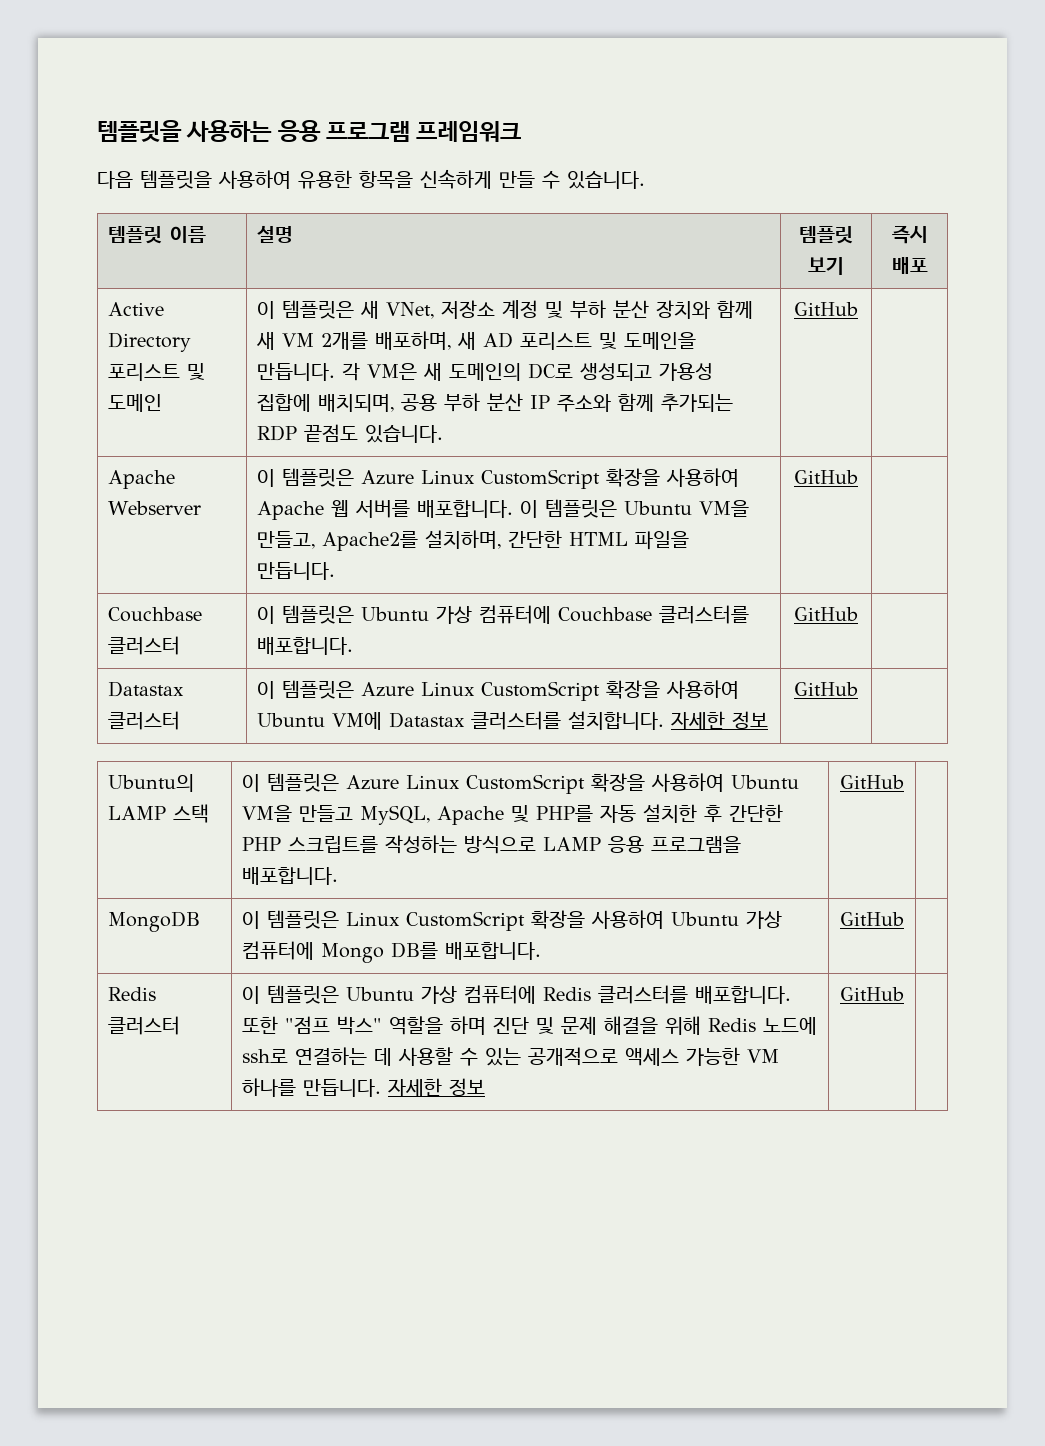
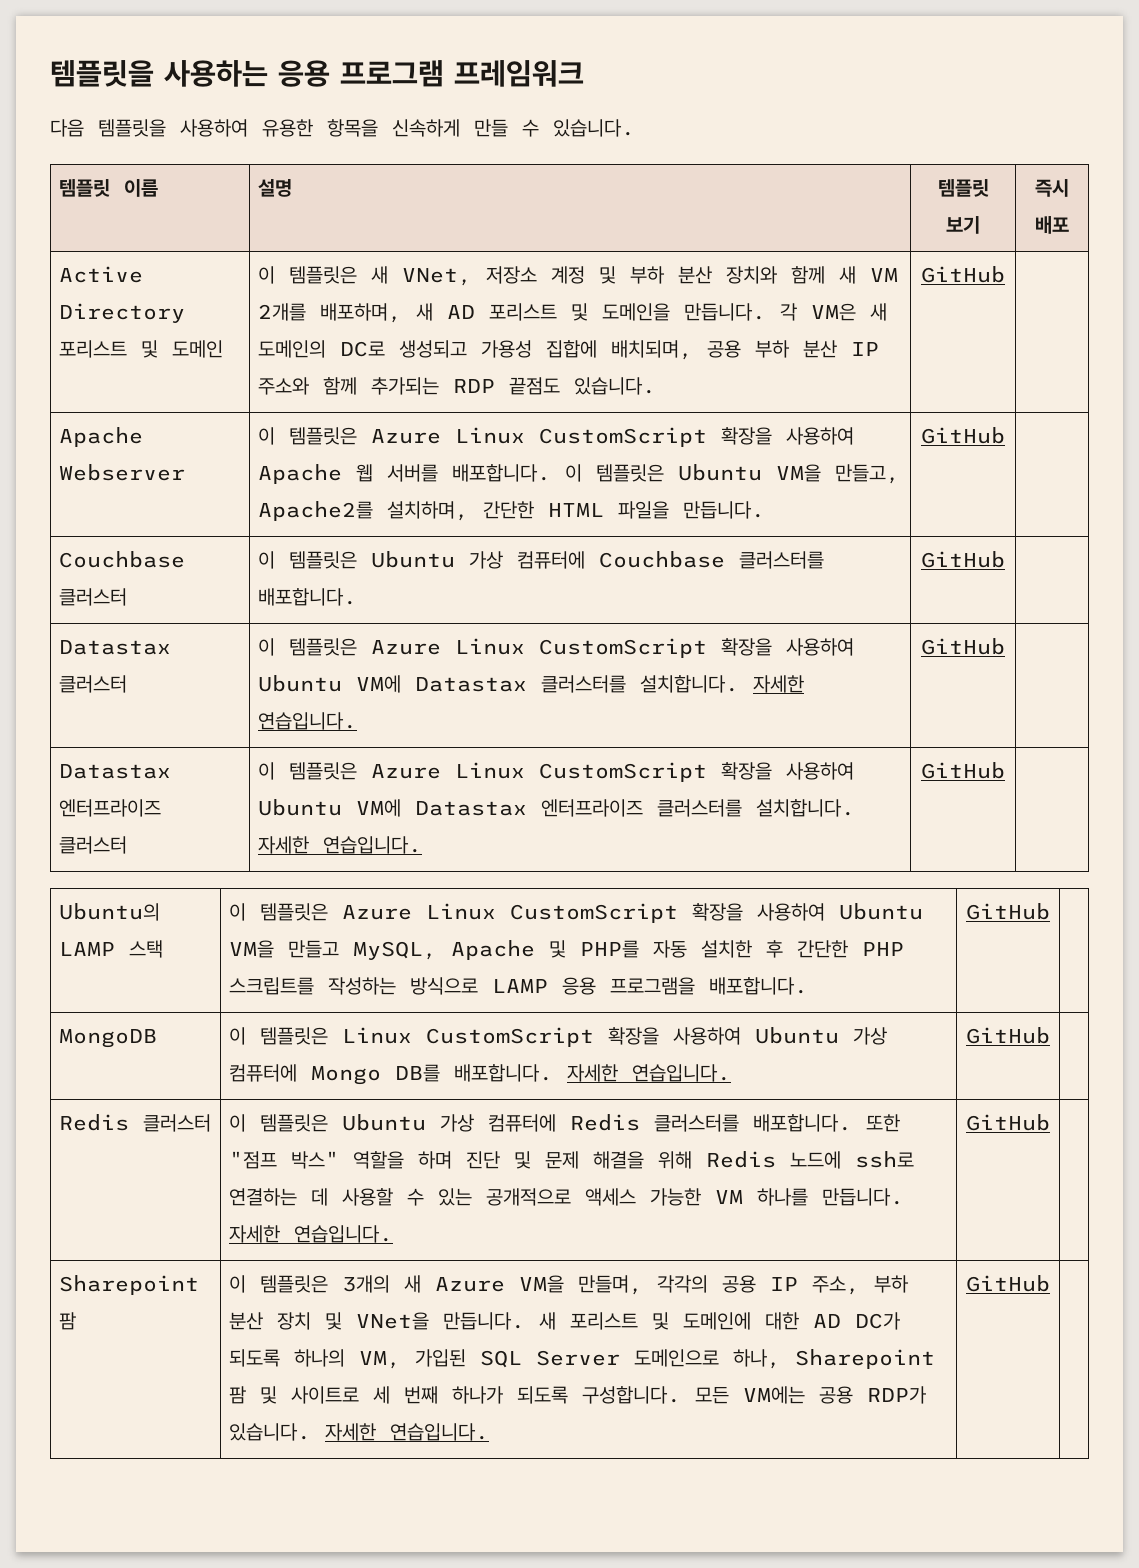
- Datastax 클러스터 | 이 템플릿은 Azure Linux CustomScript 확장을 사용하여 Ubuntu VM에 Datastax 클러스터를 설치합니다. 자세한 정보 | GitHub |
+ Datastax 클러스터 | 이 템플릿은 Azure Linux CustomScript 확장을 사용하여 Ubuntu VM에 Datastax 클러스터를 설치합니다. 자세한 연습입니다. | GitHub |
+ Datastax 엔터프라이즈 클러스터 | 이 템플릿은 Azure Linux CustomScript 확장을 사용하여 Ubuntu VM에 Datastax 엔터프라이즈 클러스터를 설치합니다. 자세한 연습입니다. | GitHub |
- MongoDB | 이 템플릿은 Linux CustomScript 확장을 사용하여 Ubuntu 가상 컴퓨터에 Mongo DB를 배포합니다. | GitHub |
+ MongoDB | 이 템플릿은 Linux CustomScript 확장을 사용하여 Ubuntu 가상 컴퓨터에 Mongo DB를 배포합니다. 자세한 연습입니다. | GitHub |
- Redis 클러스터 | 이 템플릿은 Ubuntu 가상 컴퓨터에 Redis 클러스터를 배포합니다. 또한 "점프 박스" 역할을 하며 진단 및 문제 해결을 위해 Redis 노드에 ssh로 연결하는 데 사용할 수 있는 공개적으로 액세스 가능한 VM 하나를 만듭니다. 자세한 정보 | GitHub |
+ Redis 클러스터 | 이 템플릿은 Ubuntu 가상 컴퓨터에 Redis 클러스터를 배포합니다. 또한 "점프 박스" 역할을 하며 진단 및 문제 해결을 위해 Redis 노드에 ssh로 연결하는 데 사용할 수 있는 공개적으로 액세스 가능한 VM 하나를 만듭니다. 자세한 연습입니다. | GitHub |
+ Sharepoint 팜 | 이 템플릿은 3개의 새 Azure VM을 만들며, 각각의 공용 IP 주소, 부하 분산 장치 및 VNet을 만듭니다. 새 포리스트 및 도메인에 대한 AD DC가 되도록 하나의 VM, 가입된 SQL Server 도메인으로 하나, Sharepoint 팜 및 사이트로 세 번째 하나가 되도록 구성합니다. 모든 VM에는 공용 RDP가 있습니다. 자세한 연습입니다. | GitHub

